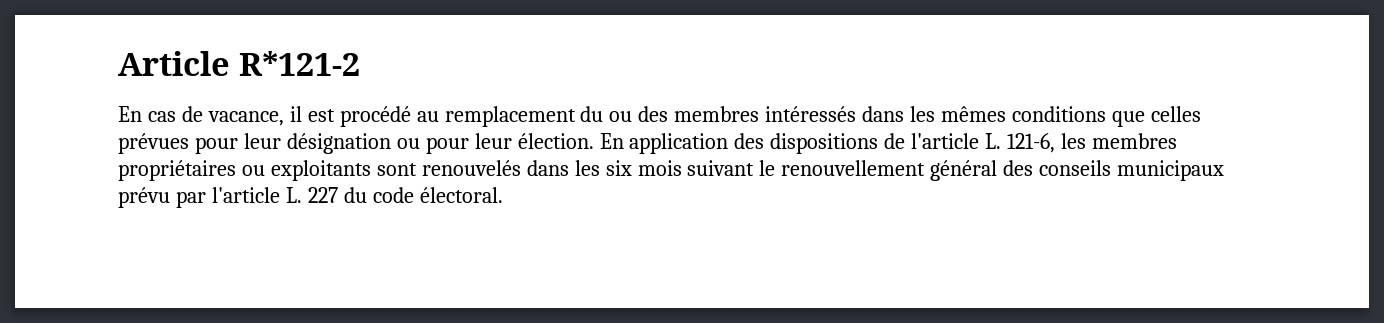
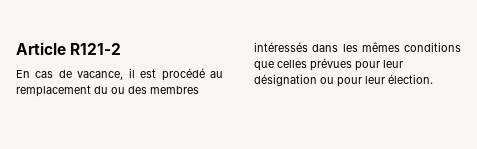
- Article R*121-2
+ Article R121-2
- En application des dispositions de l'article L. 121-6, les membres propriétaires ou exploitants sont renouvelés dans les six mois suivant le renouvellement général des conseils municipaux prévu par l'article L. 227 du code électoral.

